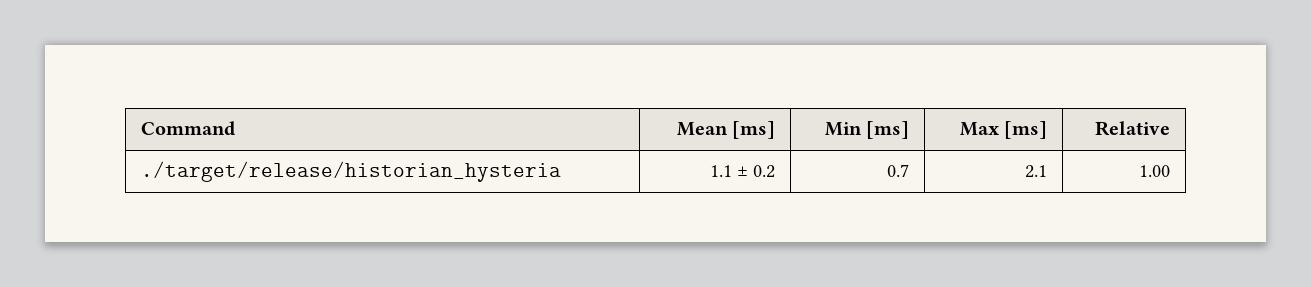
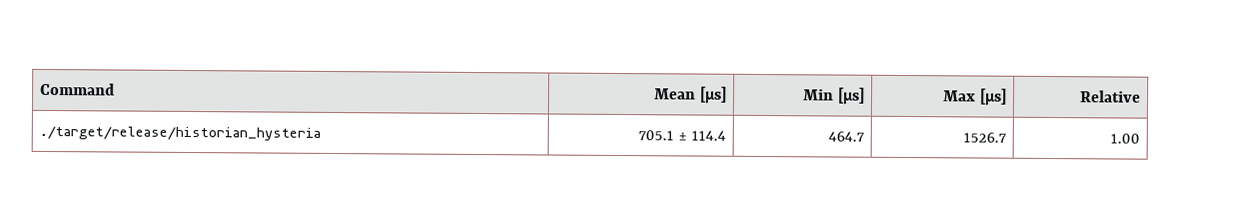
- Command | Mean [ms] | Min [ms] | Max [ms] | Relative
+ Command | Mean [µs] | Min [µs] | Max [µs] | Relative
- ./target/release/historian_hysteria | 1.1 ± 0.2 | 0.7 | 2.1 | 1.00
+ ./target/release/historian_hysteria | 705.1 ± 114.4 | 464.7 | 1526.7 | 1.00

